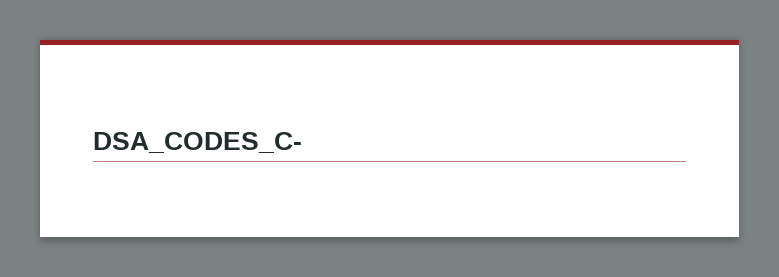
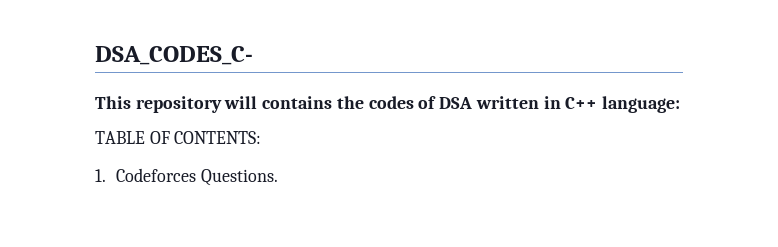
+ This repository will contains the codes of DSA written in C++ language:
+ TABLE OF CONTENTS:
+ 1. Codeforces Questions.

